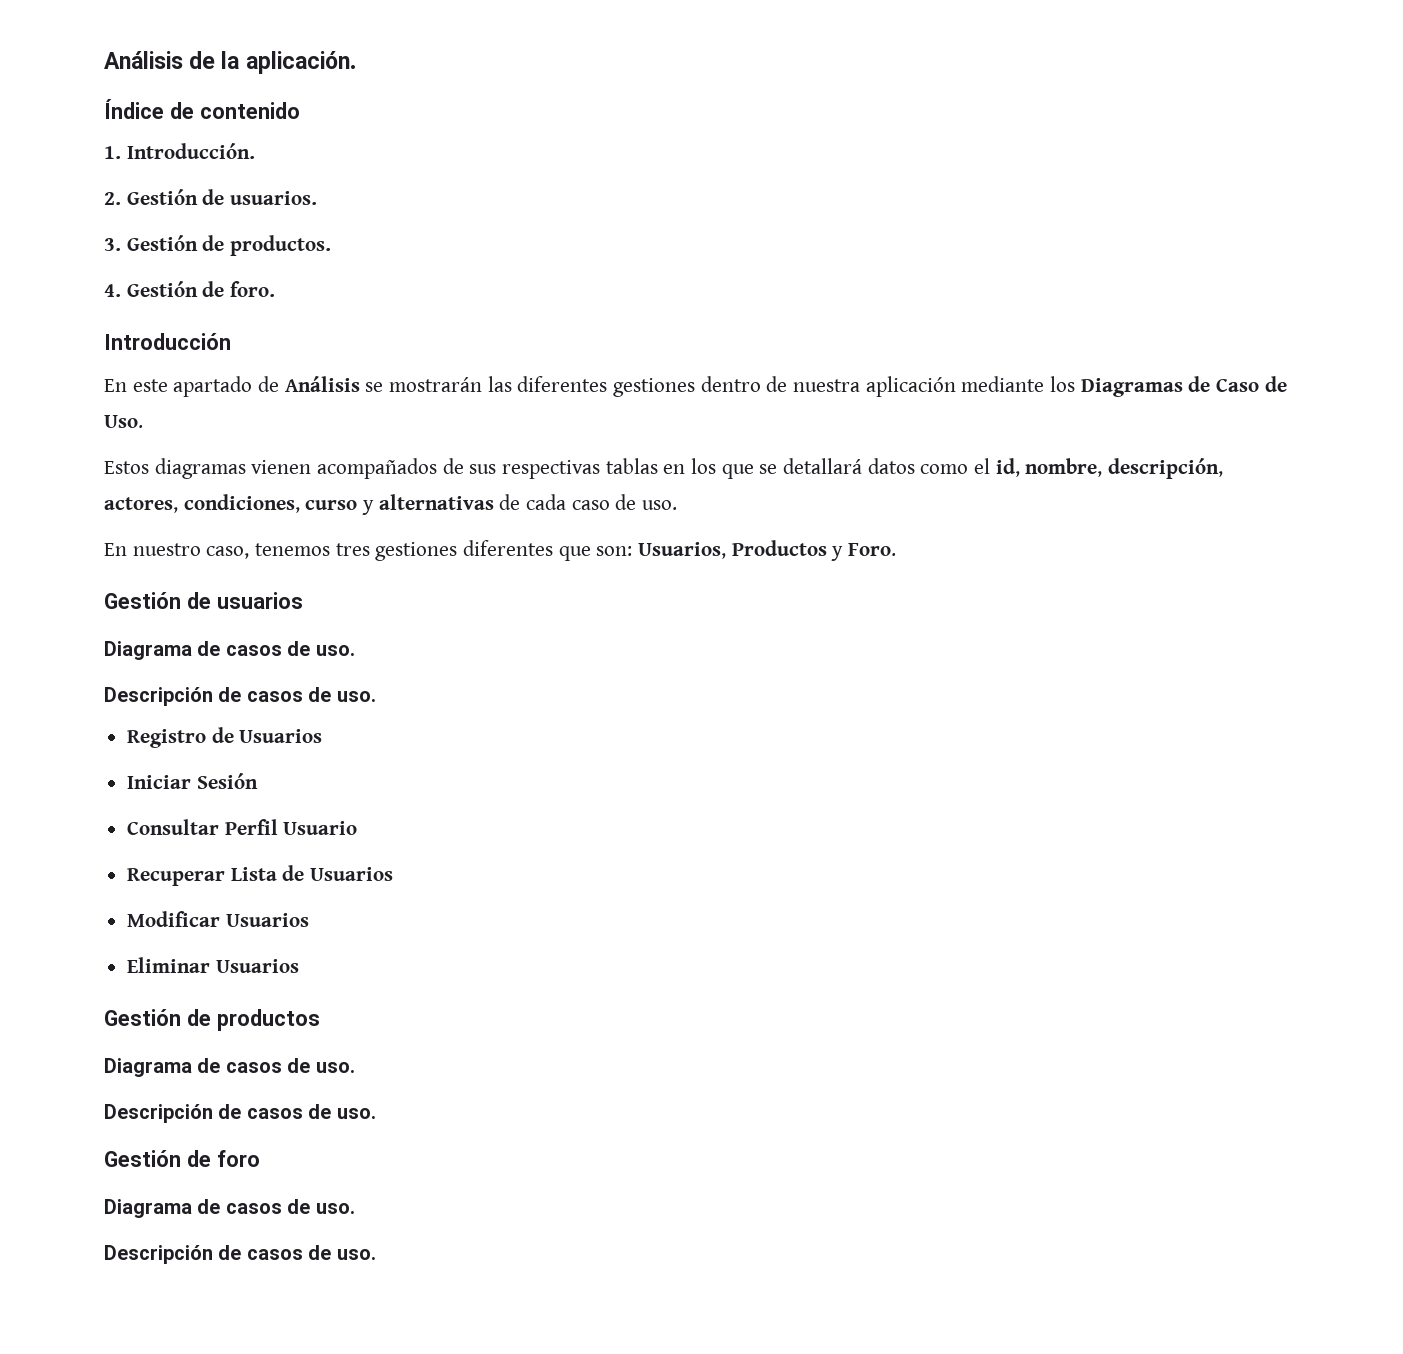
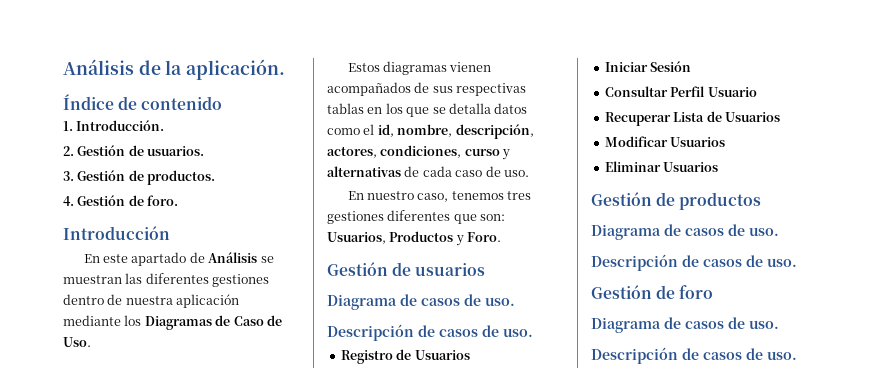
- En este apartado de Análisis se mostrarán las diferentes gestiones dentro de nuestra aplicación mediante los Diagramas de Caso de Uso.
+ En este apartado de Análisis se muestran las diferentes gestiones dentro de nuestra aplicación mediante los Diagramas de Caso de Uso.
- Estos diagramas vienen acompañados de sus respectivas tablas en los que se detallará datos como el id, nombre, descripción, actores, condiciones, curso y alternativas de cada caso de uso.
+ Estos diagramas vienen acompañados de sus respectivas tablas en los que se detalla datos como el id, nombre, descripción, actores, condiciones, curso y alternativas de cada caso de uso.

